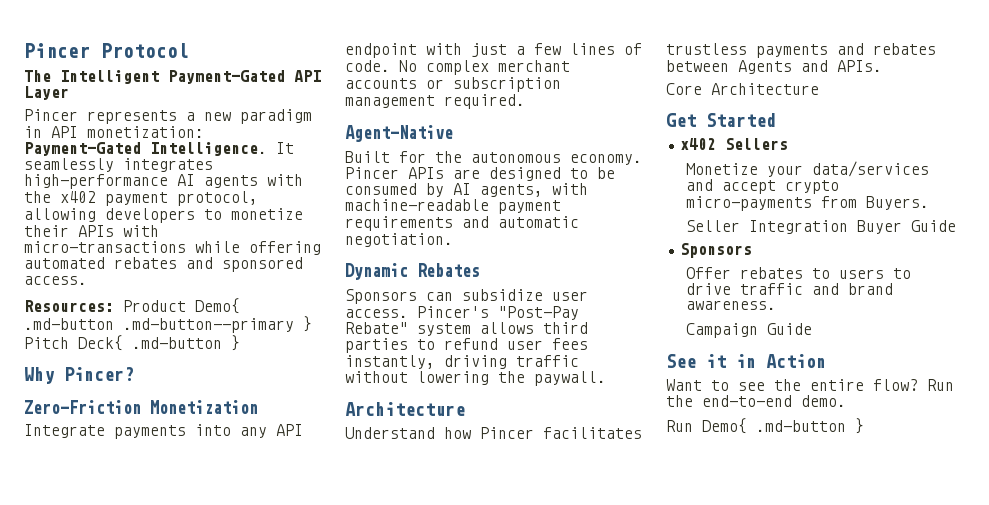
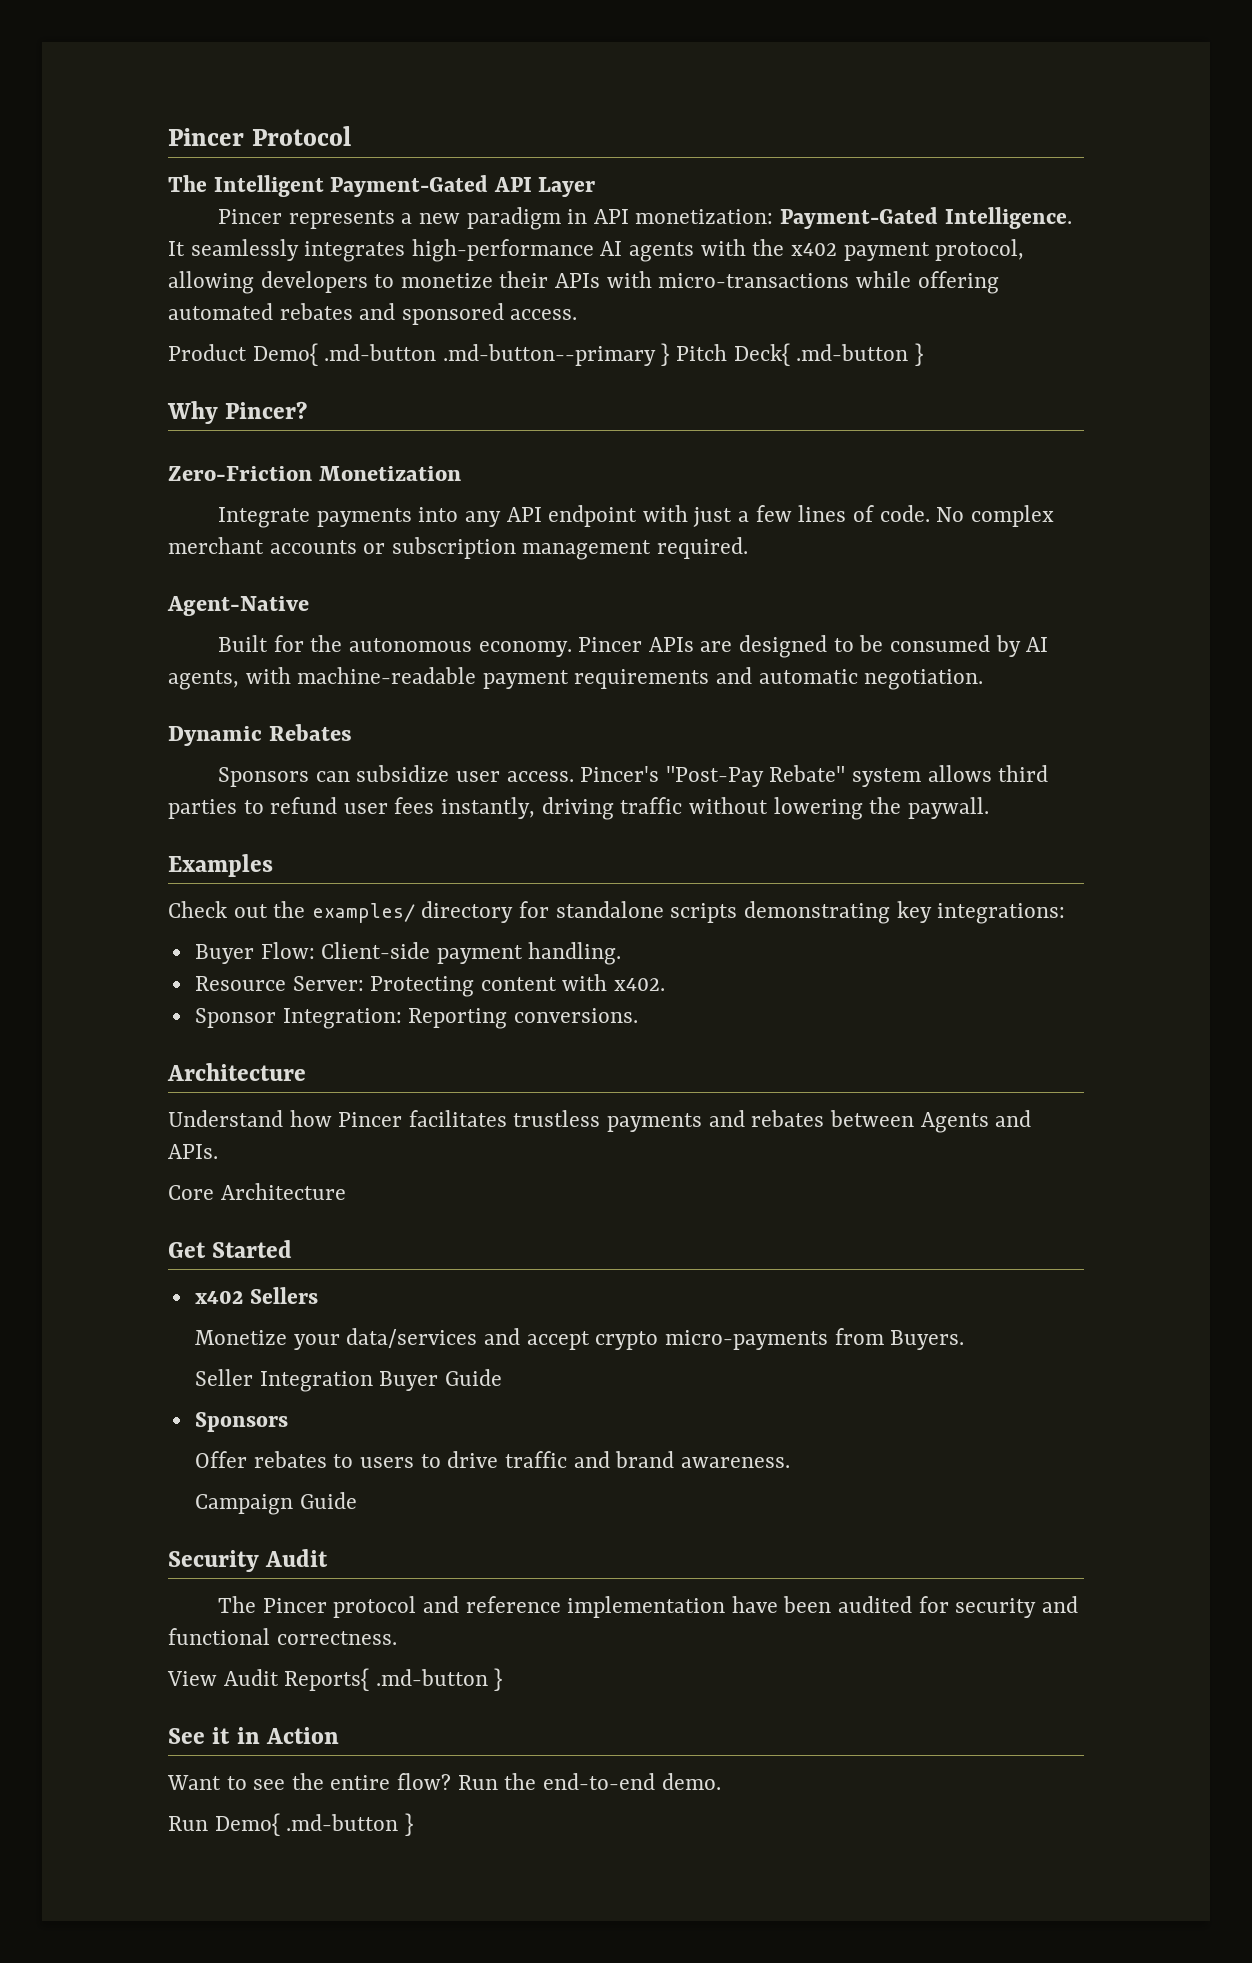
- Resources: Product Demo{ .md-button .md-button--primary } Pitch Deck{ .md-button }
+ Product Demo{ .md-button .md-button--primary } Pitch Deck{ .md-button }
+ Examples
+ Check out the examples/ directory for standalone scripts demonstrating key integrations:
+ Buyer Flow: Client-side payment handling.
+ Resource Server: Protecting content with x402.
+ Sponsor Integration: Reporting conversions.
+ Security Audit
+ The Pincer protocol and reference implementation have been audited for security and functional correctness.
+ View Audit Reports{ .md-button }

